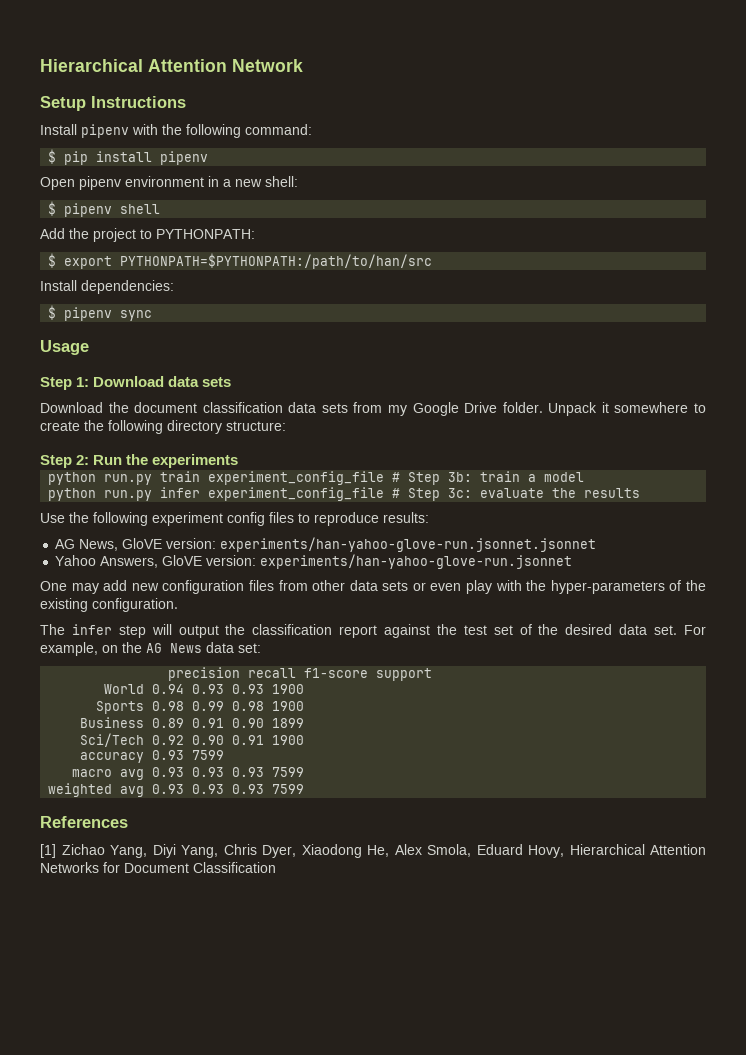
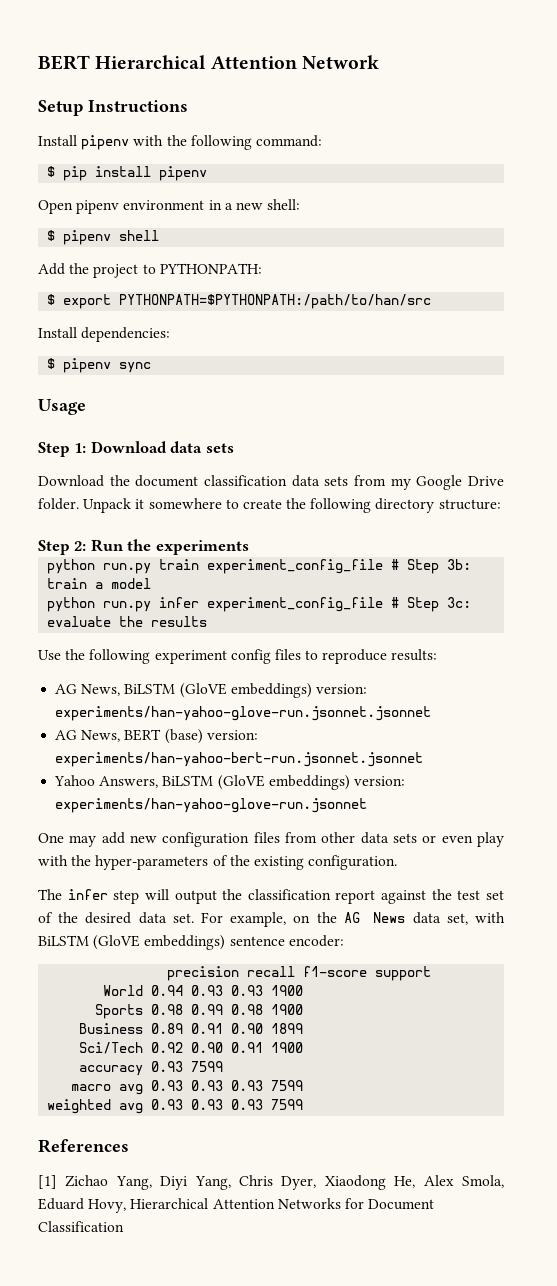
- Hierarchical Attention Network
+ BERT Hierarchical Attention Network
- AG News, GloVE version: experiments/han-yahoo-glove-run.jsonnet.jsonnet
+ AG News, BiLSTM (GloVE embeddings) version: experiments/han-yahoo-glove-run.jsonnet.jsonnet
+ AG News, BERT (base) version: experiments/han-yahoo-bert-run.jsonnet.jsonnet
- Yahoo Answers, GloVE version: experiments/han-yahoo-glove-run.jsonnet
+ Yahoo Answers, BiLSTM (GloVE embeddings) version: experiments/han-yahoo-glove-run.jsonnet
- For example, on the AG News data set:
+ For example, on the AG News data set, with BiLSTM (GloVE embeddings) sentence encoder:

